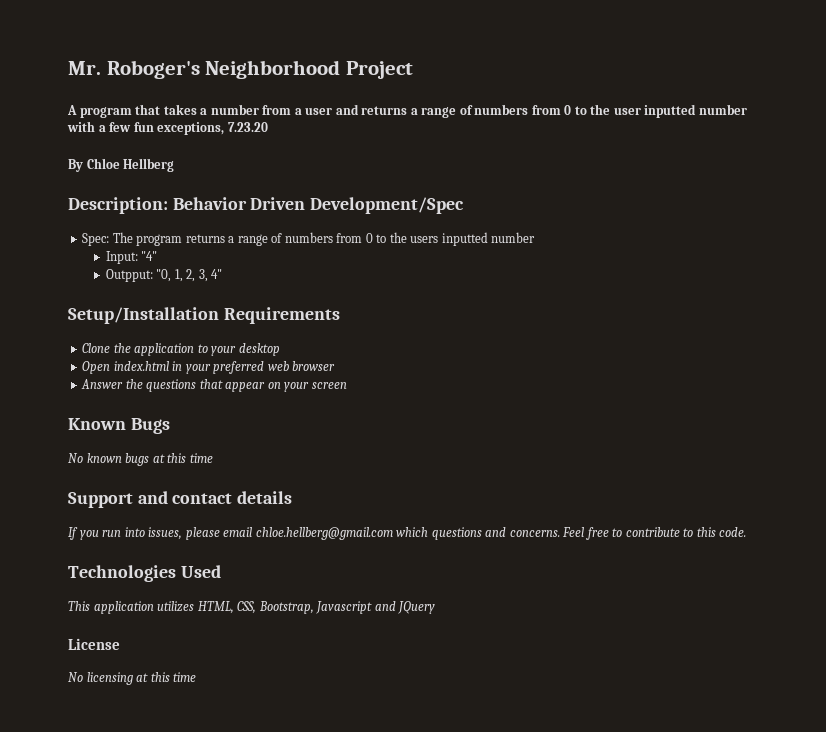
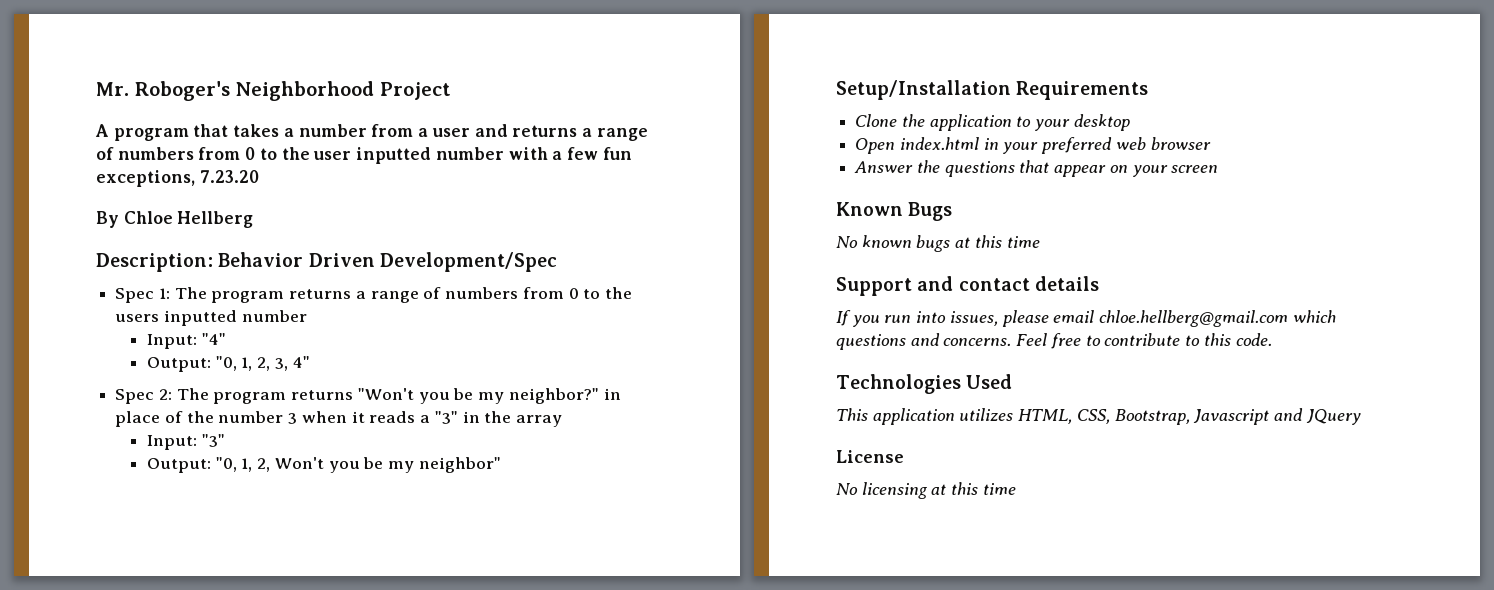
- Spec: The program returns a range of numbers from 0 to the users inputted number
+ Spec 1: The program returns a range of numbers from 0 to the users inputted number
- Outpput: "0, 1, 2, 3, 4"
+ Output: "0, 1, 2, 3, 4"
+ Spec 2: The program returns "Won't you be my neighbor?" in place of the number 3 when it reads a "3" in the array
+ Input: "3"
+ Output: "0, 1, 2, Won't you be my neighbor"

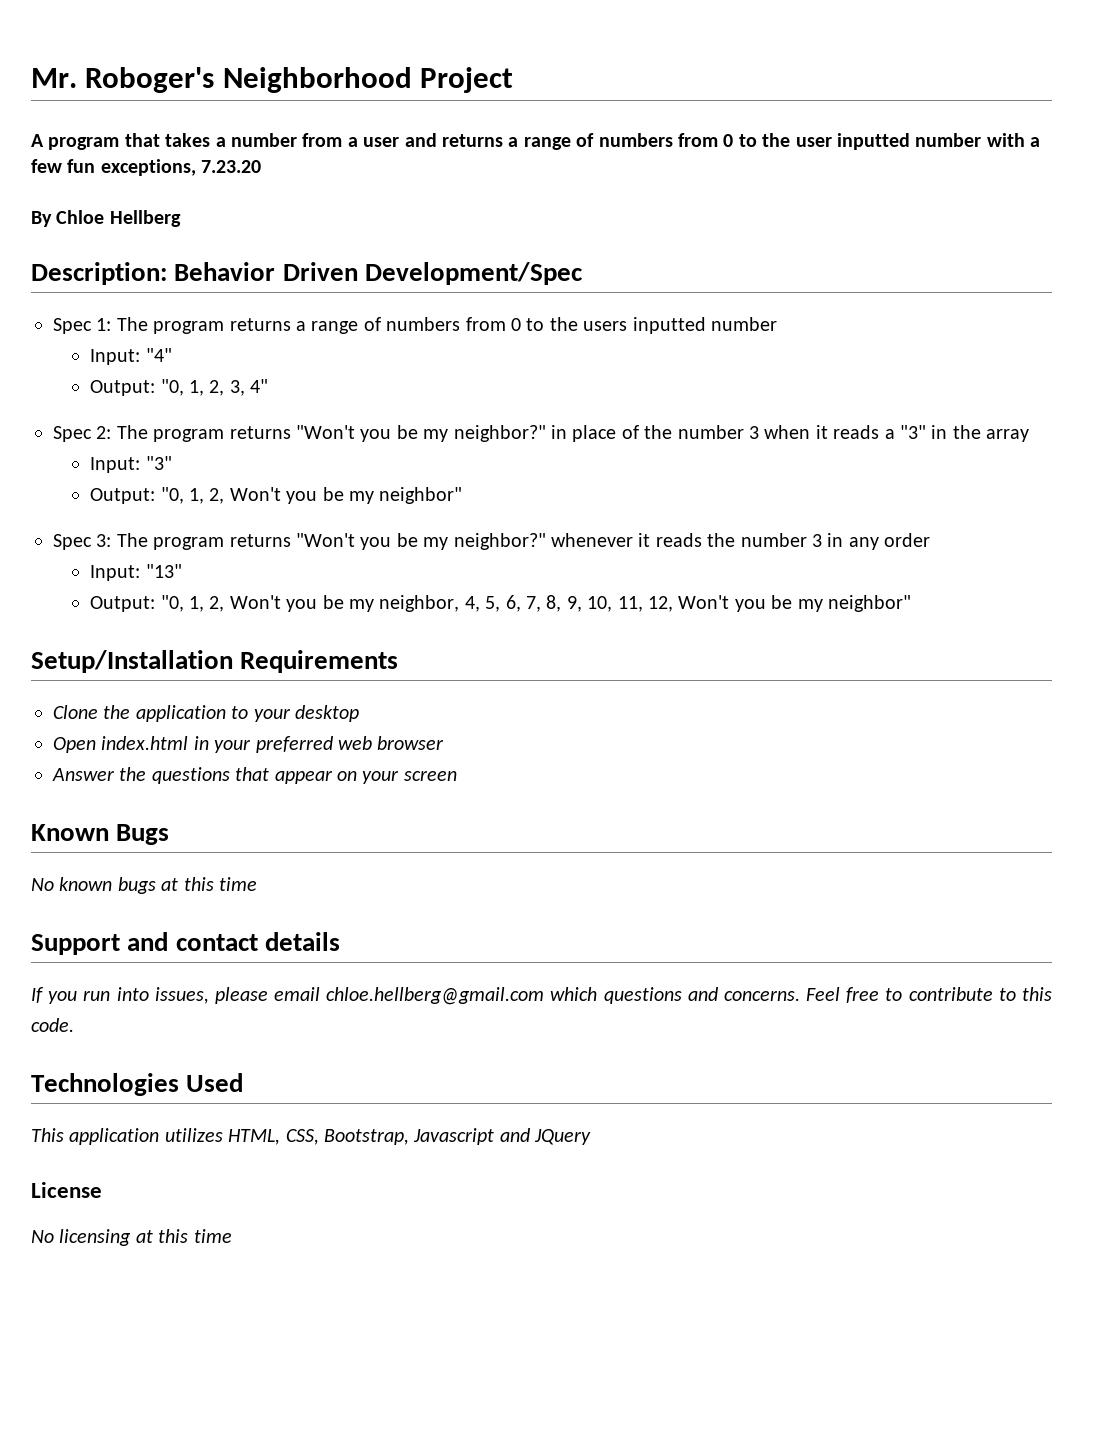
+ Spec 3: The program returns "Won't you be my neighbor?" whenever it reads the number 3 in any order
+ Input: "13"
+ Output: "0, 1, 2, Won't you be my neighbor, 4, 5, 6, 7, 8, 9, 10, 11, 12, Won't you be my neighbor"

